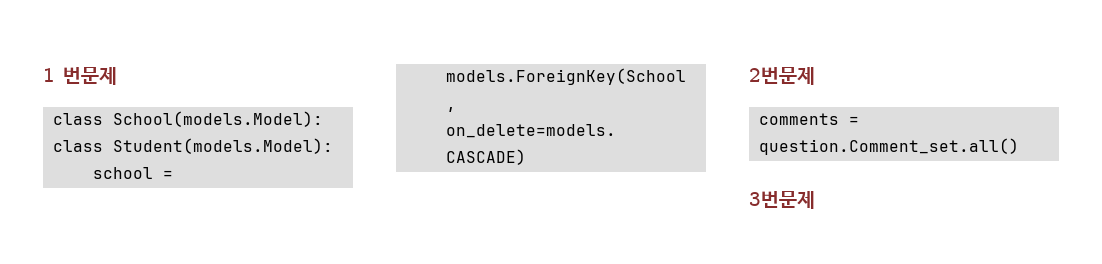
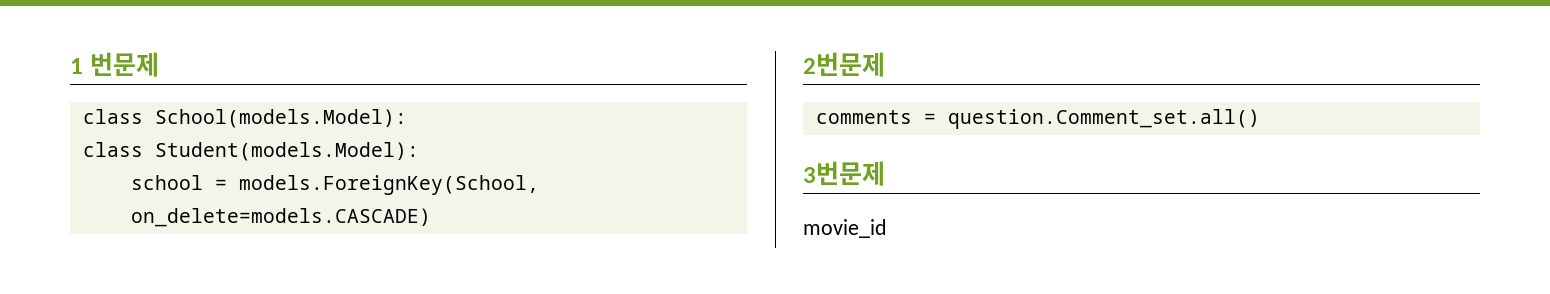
+ movie_id

